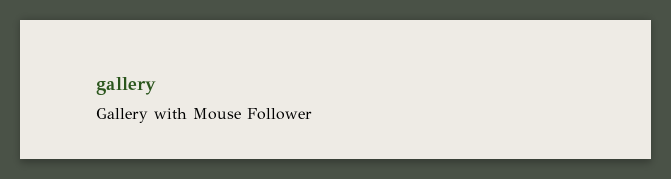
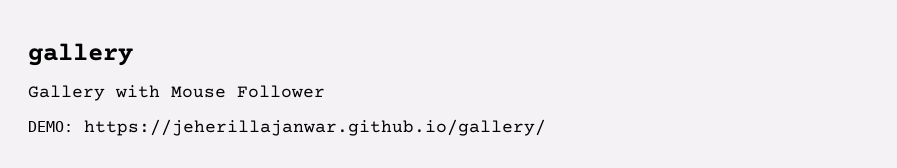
+ DEMO: https://jeherillajanwar.github.io/gallery/

